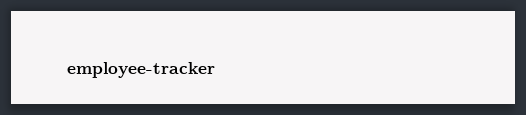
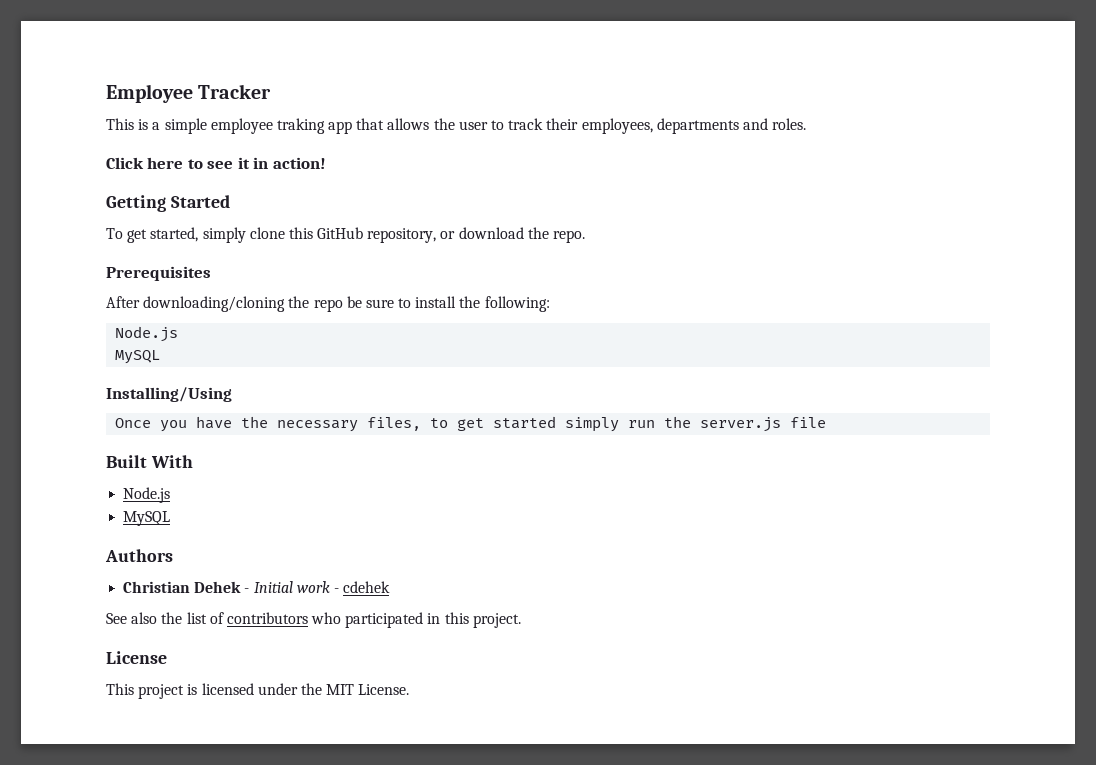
- employee-tracker
+ Employee Tracker
+ This is a simple employee traking app that allows the user to track their employees, departments and roles.
+ Click here to see it in action!
+ Getting Started
+ To get started, simply clone this GitHub repository, or download the repo.
+ Prerequisites
+ After downloading/cloning the repo be sure to install the following:
+ Node.js
+ MySQL
+ Installing/Using
+ Once you have the necessary files, to get started simply run the server.js file
+ Built With
+ Node.js
+ MySQL
+ Authors
+ Christian Dehek - Initial work - cdehek
+ See also the list of contributors who participated in this project.
+ License
+ This project is licensed under the MIT License.

